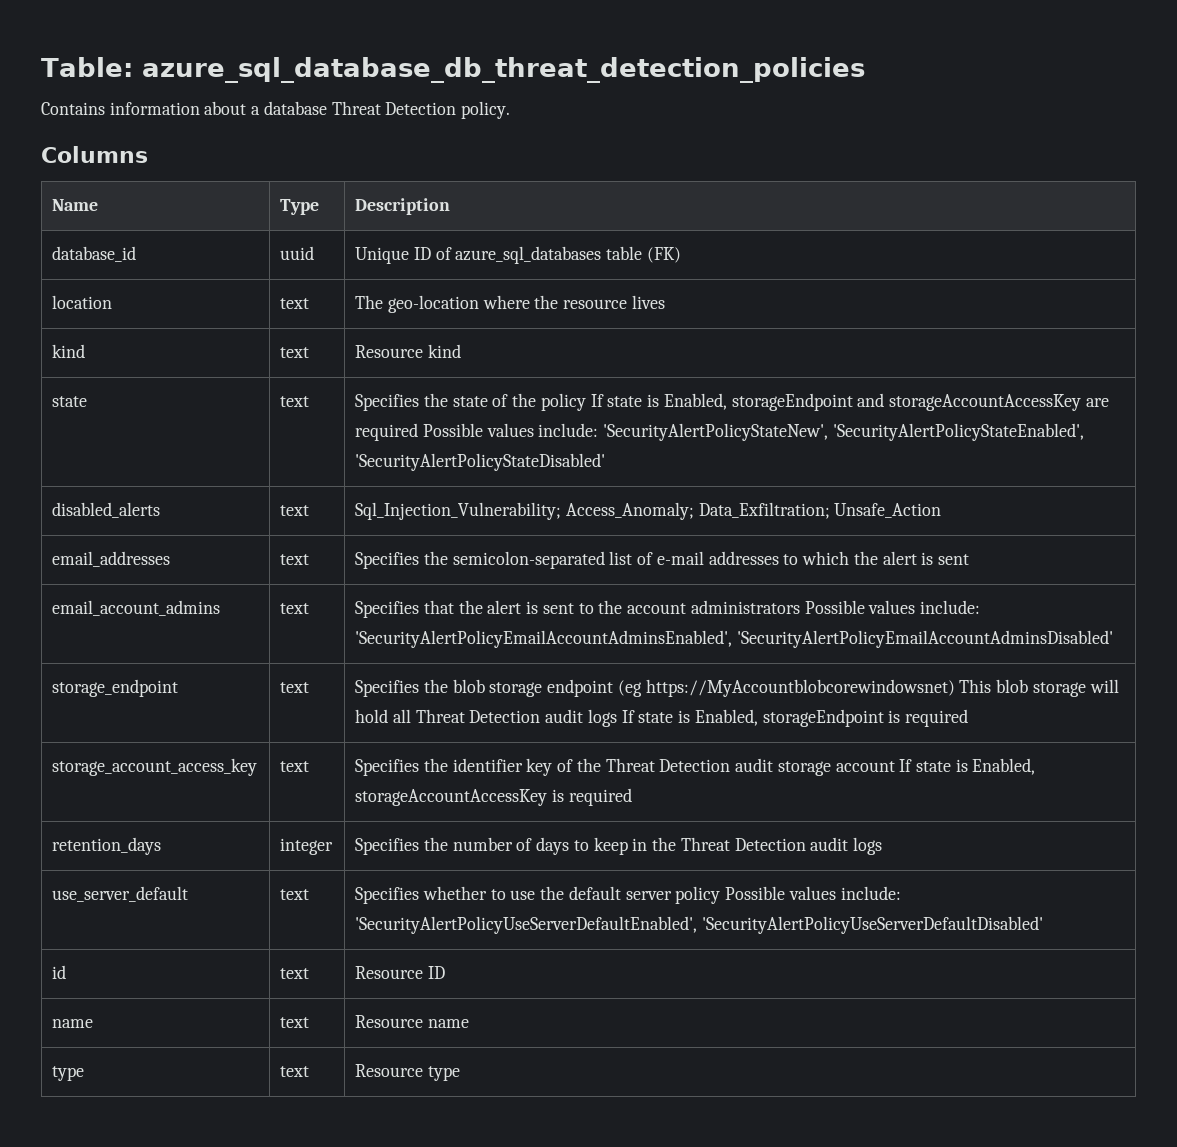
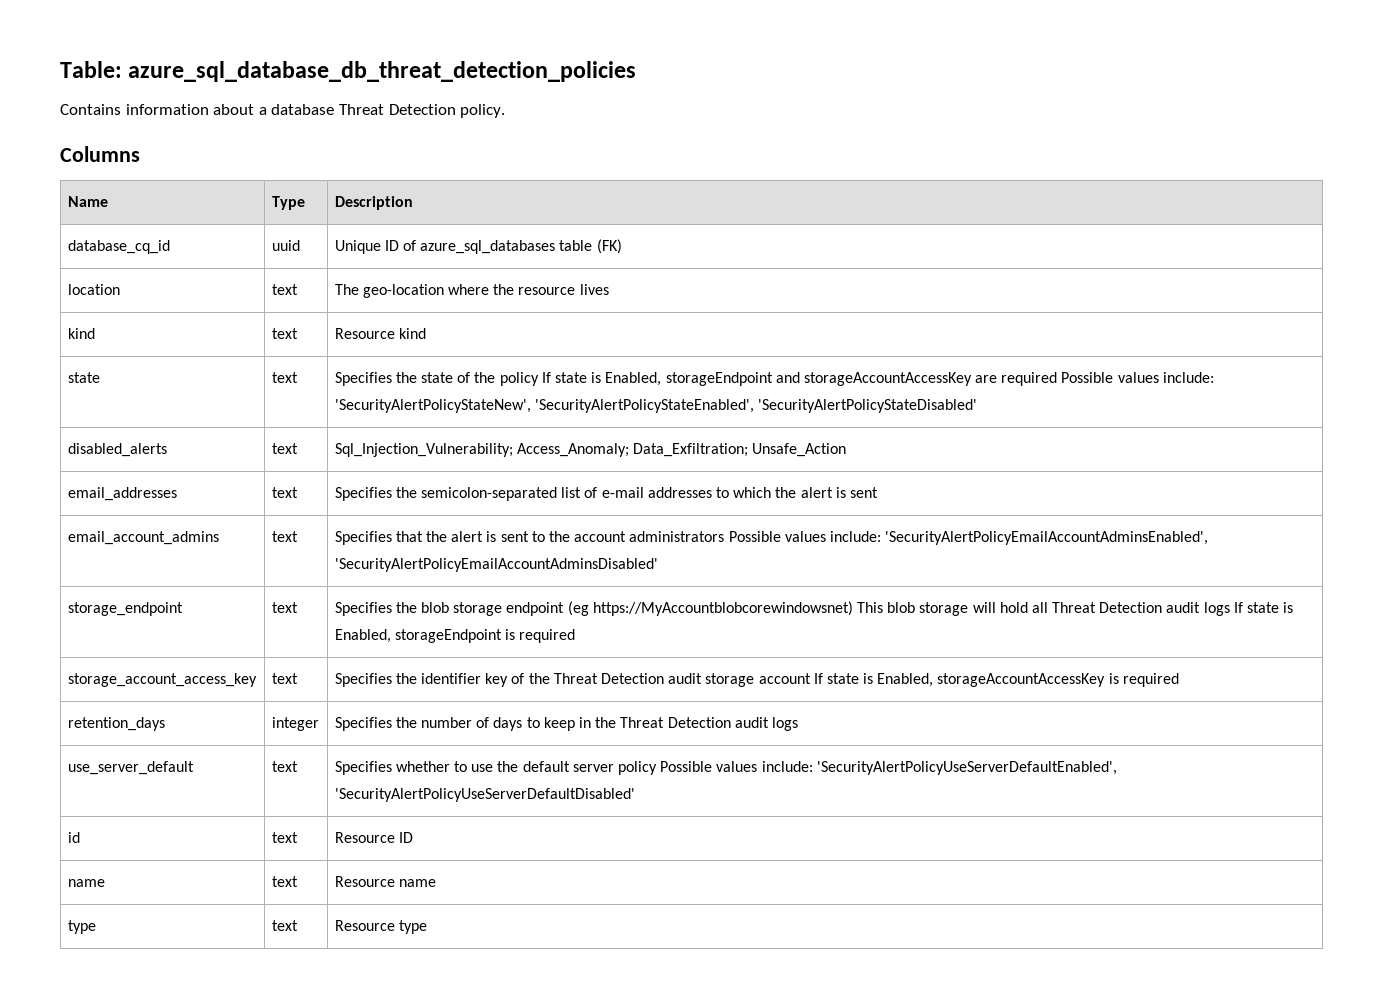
- database_id | uuid | Unique ID of azure_sql_databases table (FK)
+ database_cq_id | uuid | Unique ID of azure_sql_databases table (FK)

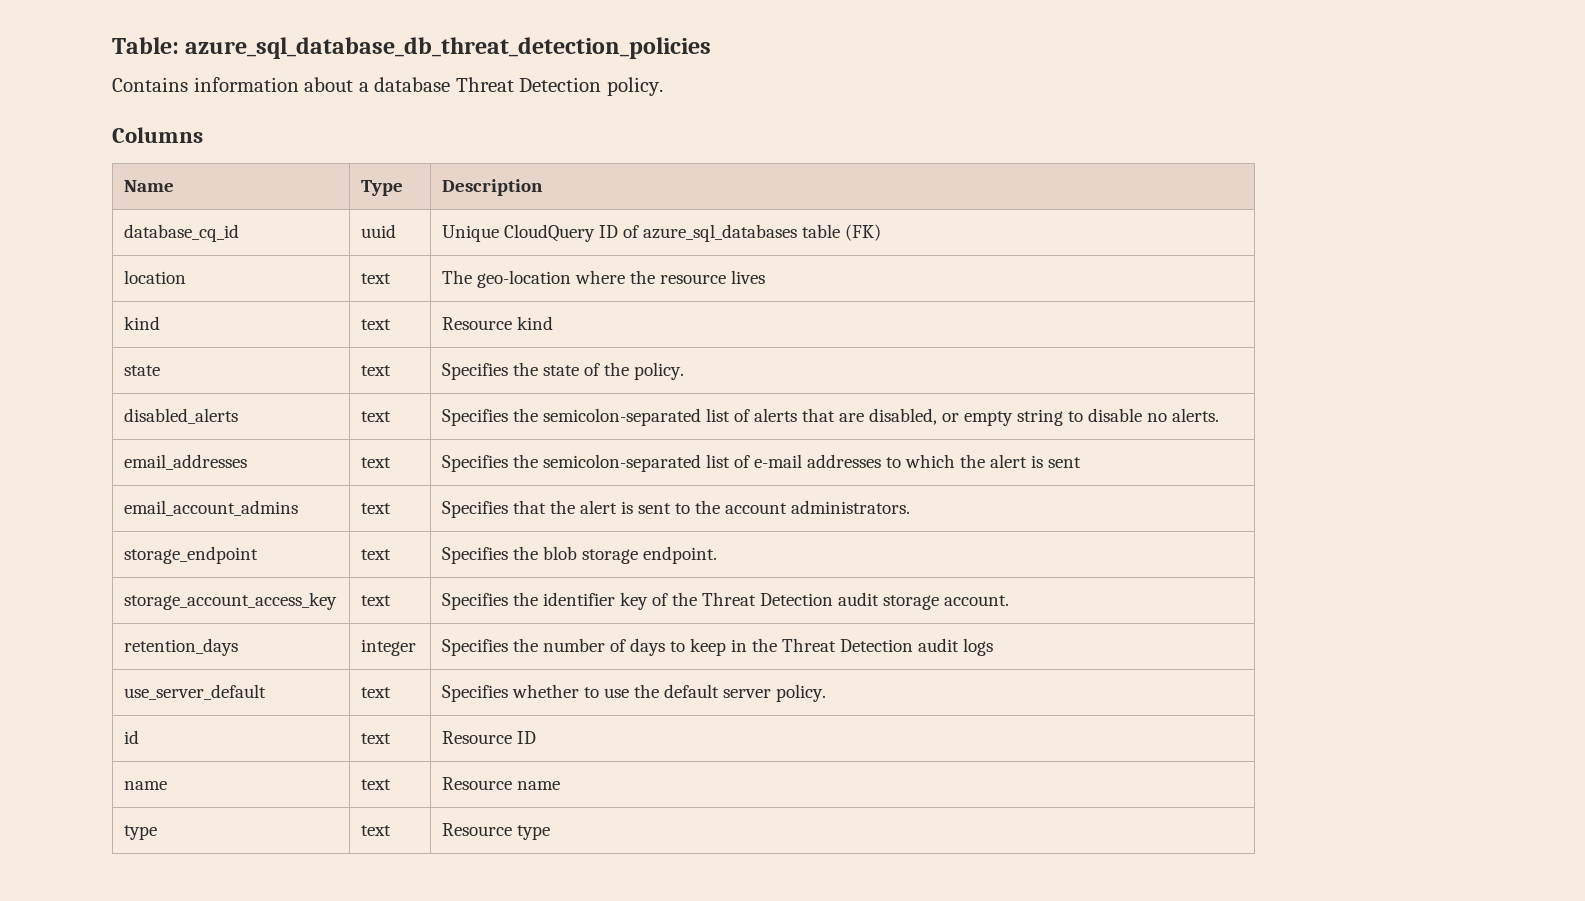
- database_cq_id | uuid | Unique ID of azure_sql_databases table (FK)
+ database_cq_id | uuid | Unique CloudQuery ID of azure_sql_databases table (FK)
- state | text | Specifies the state of the policy If state is Enabled, storageEndpoint and storageAccountAccessKey are required Possible values include: 'SecurityAlertPolicyStateNew', 'SecurityAlertPolicyStateEnabled', 'SecurityAlertPolicyStateDisabled'
- disabled_alerts | text | Sql_Injection_Vulnerability; Access_Anomaly; Data_Exfiltration; Unsafe_Action
+ state | text | Specifies the state of the policy.
+ disabled_alerts | text | Specifies the semicolon-separated list of alerts that are disabled, or empty string to disable no alerts.
- email_account_admins | text | Specifies that the alert is sent to the account administrators Possible values include: 'SecurityAlertPolicyEmailAccountAdminsEnabled', 'SecurityAlertPolicyEmailAccountAdminsDisabled'
+ email_account_admins | text | Specifies that the alert is sent to the account administrators.
- storage_endpoint | text | Specifies the blob storage endpoint (eg https://MyAccountblobcorewindowsnet) This blob storage will hold all Threat Detection audit logs If state is Enabled, storageEndpoint is required
+ storage_endpoint | text | Specifies the blob storage endpoint.
- storage_account_access_key | text | Specifies the identifier key of the Threat Detection audit storage account If state is Enabled, storageAccountAccessKey is required
+ storage_account_access_key | text | Specifies the identifier key of the Threat Detection audit storage account.
- use_server_default | text | Specifies whether to use the default server policy Possible values include: 'SecurityAlertPolicyUseServerDefaultEnabled', 'SecurityAlertPolicyUseServerDefaultDisabled'
+ use_server_default | text | Specifies whether to use the default server policy.

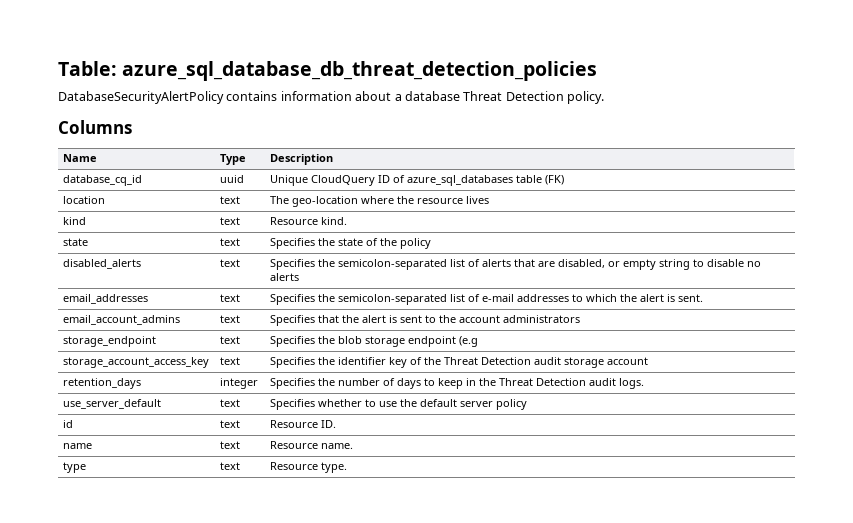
- Contains information about a database Threat Detection policy.
+ DatabaseSecurityAlertPolicy contains information about a database Threat Detection policy.
- kind | text | Resource kind
+ kind | text | Resource kind.
- state | text | Specifies the state of the policy.
+ state | text | Specifies the state of the policy
- disabled_alerts | text | Specifies the semicolon-separated list of alerts that are disabled, or empty string to disable no alerts.
+ disabled_alerts | text | Specifies the semicolon-separated list of alerts that are disabled, or empty string to disable no alerts
- email_addresses | text | Specifies the semicolon-separated list of e-mail addresses to which the alert is sent
+ email_addresses | text | Specifies the semicolon-separated list of e-mail addresses to which the alert is sent.
- email_account_admins | text | Specifies that the alert is sent to the account administrators.
+ email_account_admins | text | Specifies that the alert is sent to the account administrators
- storage_endpoint | text | Specifies the blob storage endpoint.
+ storage_endpoint | text | Specifies the blob storage endpoint (e.g
- storage_account_access_key | text | Specifies the identifier key of the Threat Detection audit storage account.
+ storage_account_access_key | text | Specifies the identifier key of the Threat Detection audit storage account
- retention_days | integer | Specifies the number of days to keep in the Threat Detection audit logs
+ retention_days | integer | Specifies the number of days to keep in the Threat Detection audit logs.
- use_server_default | text | Specifies whether to use the default server policy.
+ use_server_default | text | Specifies whether to use the default server policy
- id | text | Resource ID
+ id | text | Resource ID.
- name | text | Resource name
+ name | text | Resource name.
- type | text | Resource type
+ type | text | Resource type.

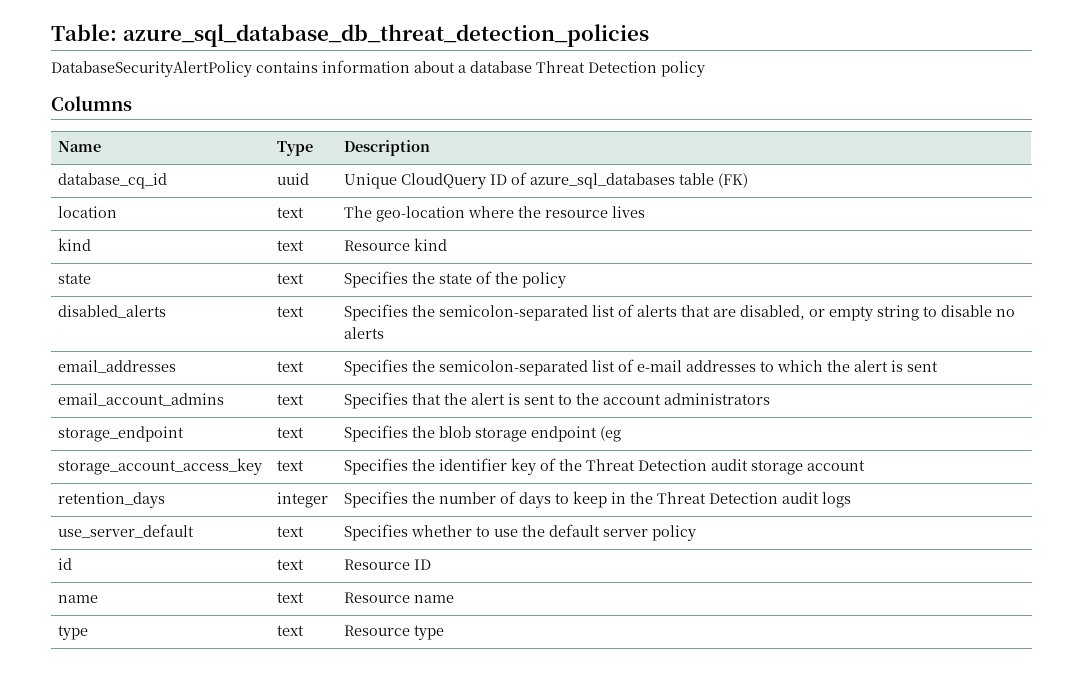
- DatabaseSecurityAlertPolicy contains information about a database Threat Detection policy.
+ DatabaseSecurityAlertPolicy contains information about a database Threat Detection policy
- kind | text | Resource kind.
+ kind | text | Resource kind
- email_addresses | text | Specifies the semicolon-separated list of e-mail addresses to which the alert is sent.
+ email_addresses | text | Specifies the semicolon-separated list of e-mail addresses to which the alert is sent
- storage_endpoint | text | Specifies the blob storage endpoint (e.g
+ storage_endpoint | text | Specifies the blob storage endpoint (eg
- retention_days | integer | Specifies the number of days to keep in the Threat Detection audit logs.
+ retention_days | integer | Specifies the number of days to keep in the Threat Detection audit logs
- id | text | Resource ID.
+ id | text | Resource ID
- name | text | Resource name.
+ name | text | Resource name
- type | text | Resource type.
+ type | text | Resource type

